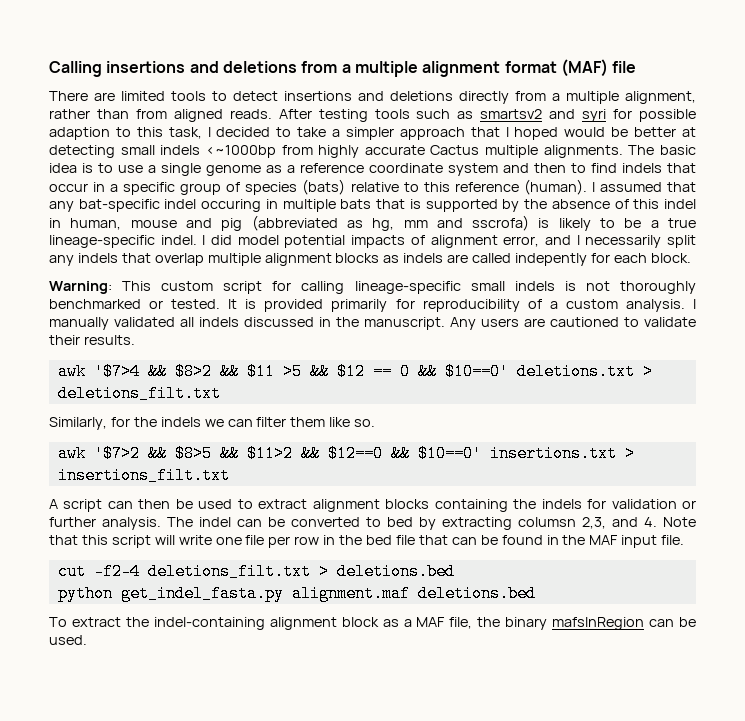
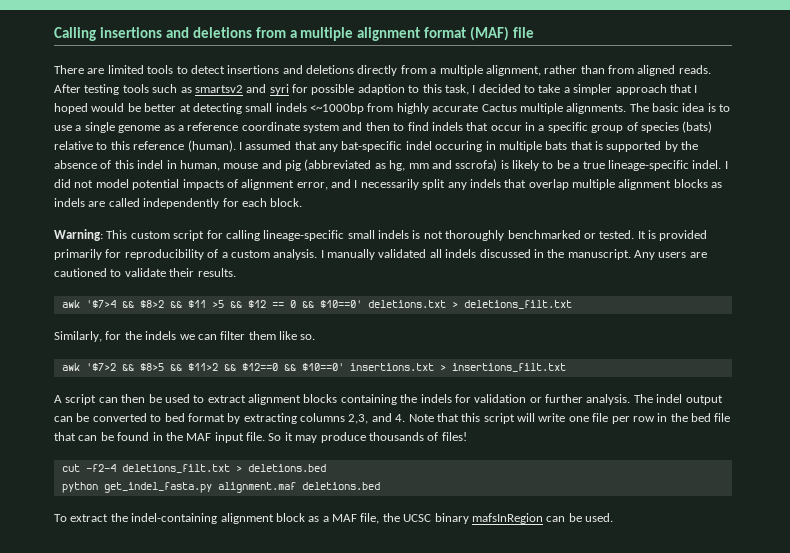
- I did model potential impacts of alignment error, and I necessarily split any indels that overlap multiple alignment blocks as indels are called indepently for each block.
+ I did not model potential impacts of alignment error, and I necessarily split any indels that overlap multiple alignment blocks as indels are called independently for each block.
- The indel can be converted to bed by extracting columsn 2,3, and 4. Note that this script will write one file per row in the bed file that can be found in the MAF input file.
+ The indel output can be converted to bed format by extracting columns 2,3, and 4. Note that this script will write one file per row in the bed file that can be found in the MAF input file. So it may produce thousands of files!
- To extract the indel-containing alignment block as a MAF file, the binary mafsInRegion can be used.
+ To extract the indel-containing alignment block as a MAF file, the UCSC binary mafsInRegion can be used.

